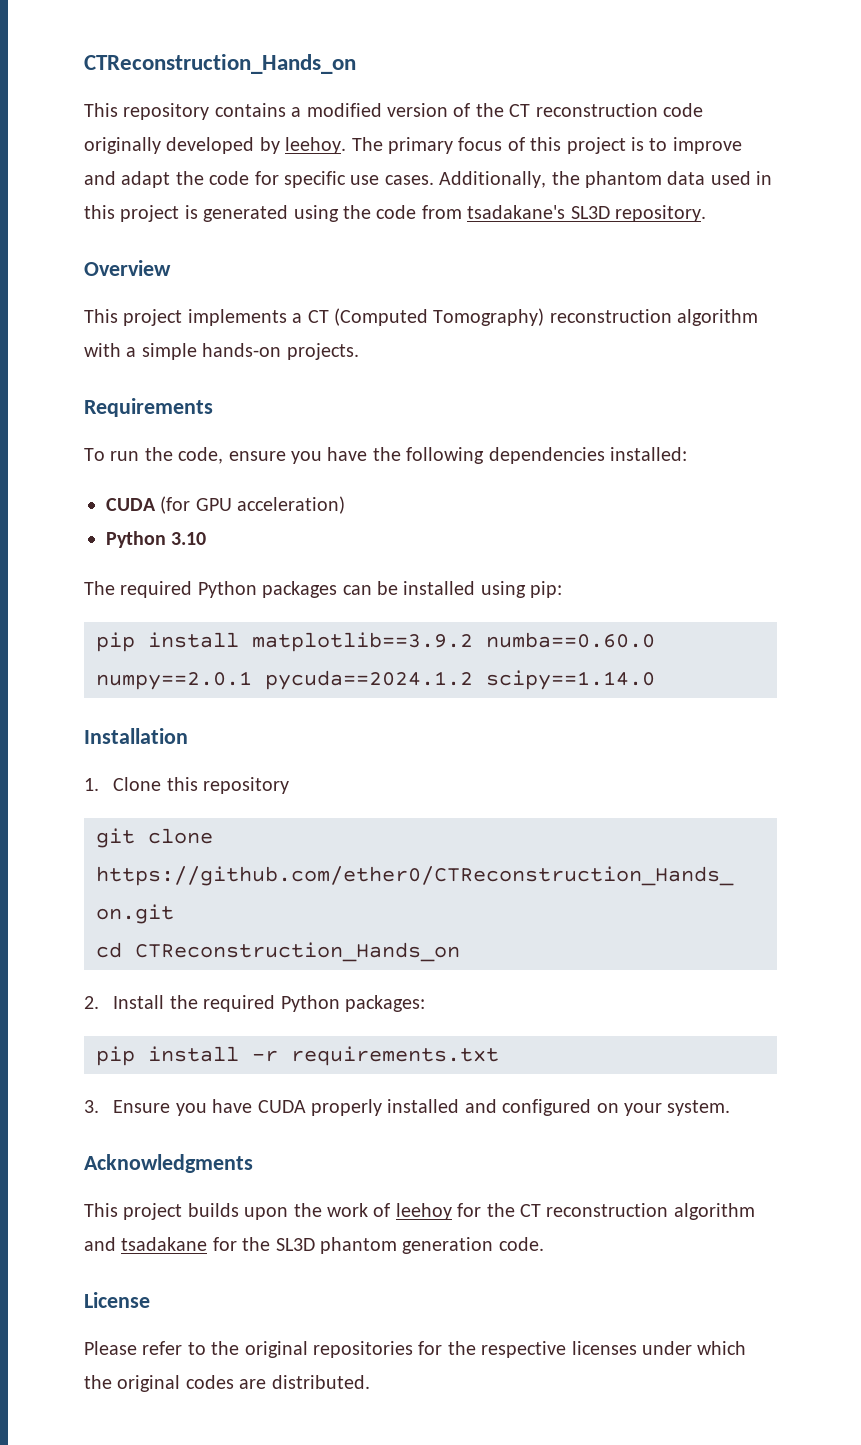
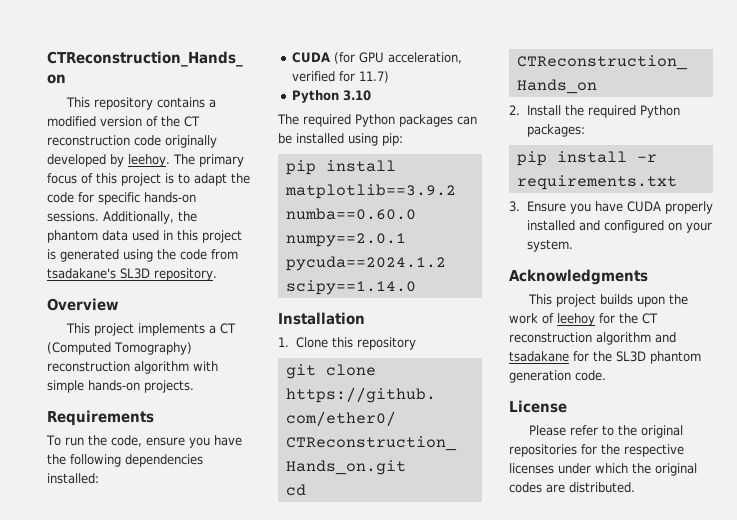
- The primary focus of this project is to improve and adapt the code for specific use cases.
+ The primary focus of this project is to adapt the code for specific hands-on sessions.
- This project implements a CT (Computed Tomography) reconstruction algorithm with a simple hands-on projects.
+ This project implements a CT (Computed Tomography) reconstruction algorithm with simple hands-on projects.
- CUDA (for GPU acceleration)
+ CUDA (for GPU acceleration, verified for 11.7)

